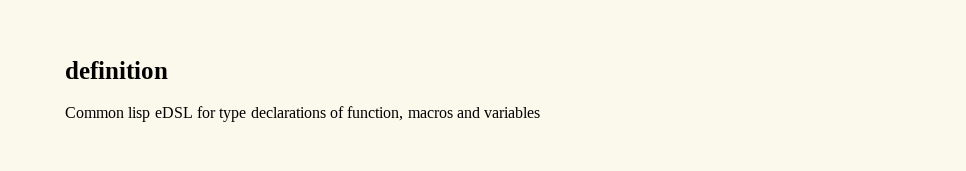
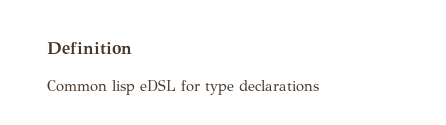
- definition
+ Definition
- Common lisp eDSL for type declarations of function, macros and variables
+ Common lisp eDSL for type declarations

